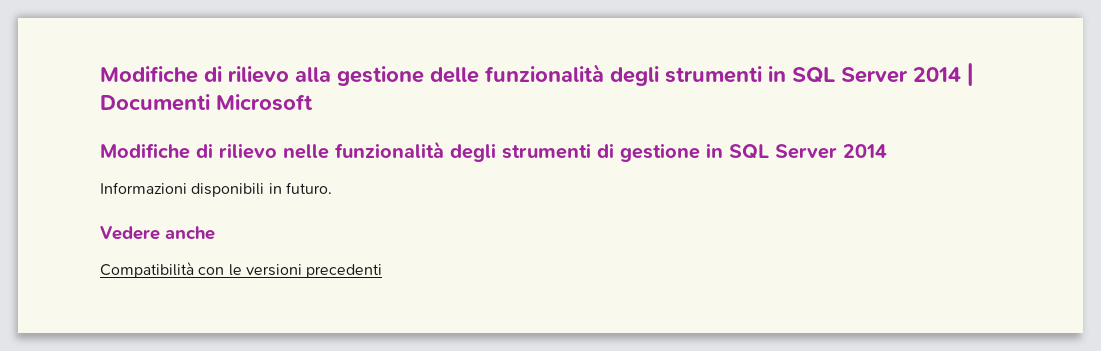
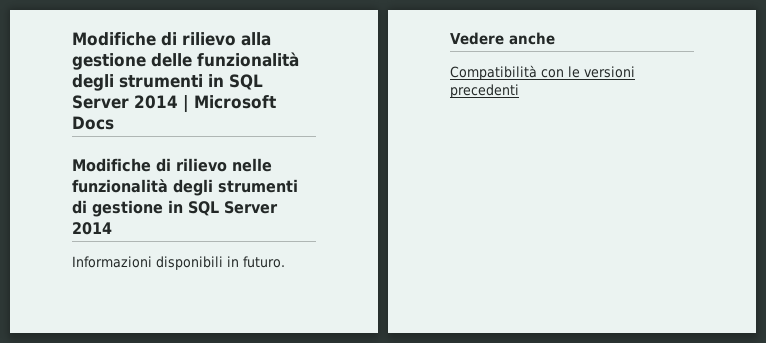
- Modifiche di rilievo alla gestione delle funzionalità degli strumenti in SQL Server 2014 | Documenti Microsoft
+ Modifiche di rilievo alla gestione delle funzionalità degli strumenti in SQL Server 2014 | Microsoft Docs

